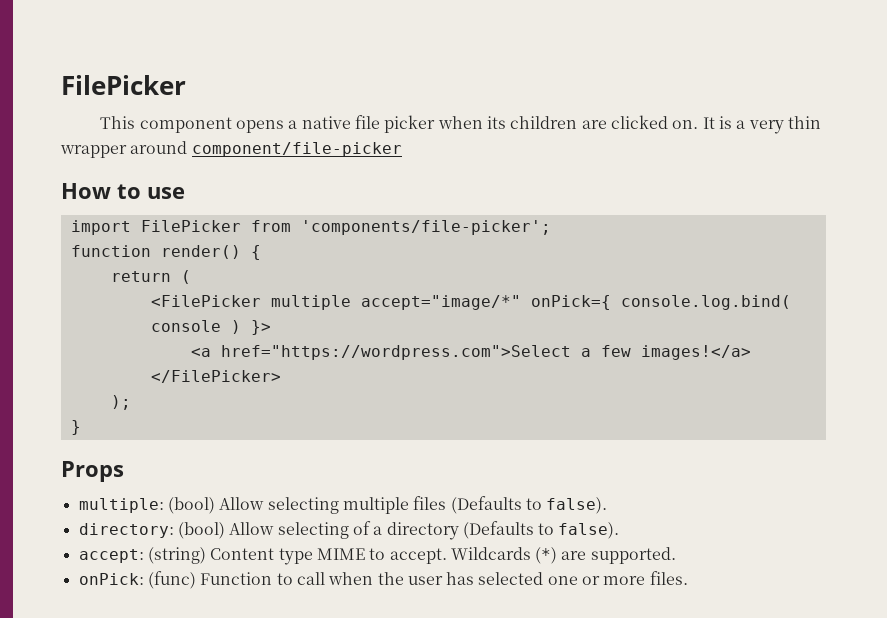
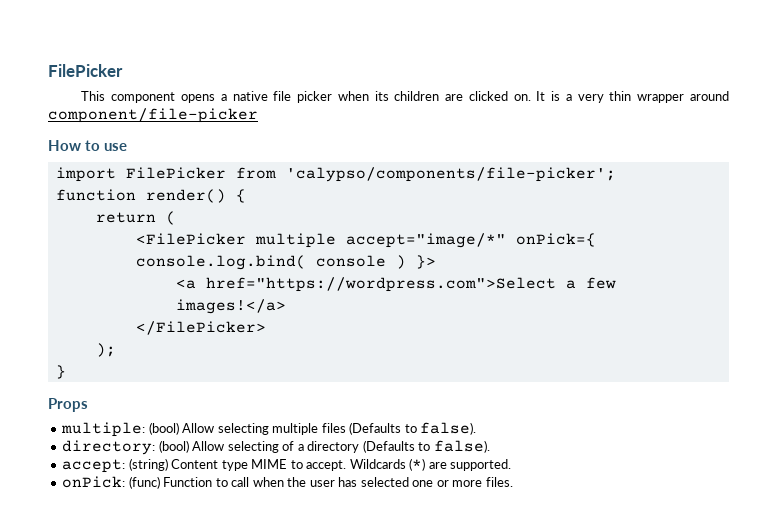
- import FilePicker from 'components/file-picker';
+ import FilePicker from 'calypso/components/file-picker';

